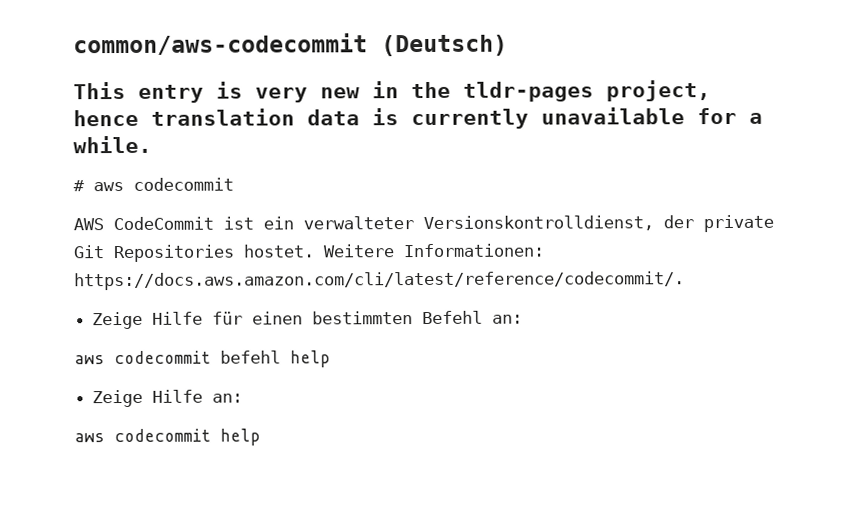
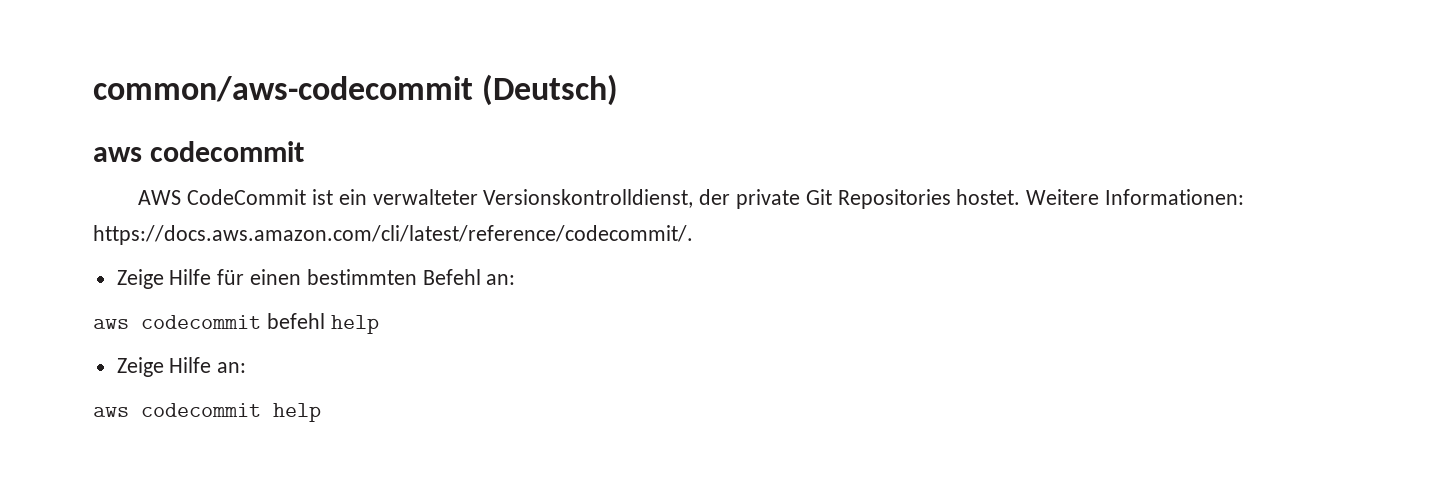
  common/aws-codecommit (Deutsch)
- This entry is very new in the tldr-pages project, hence translation data is currently unavailable for a while.
- # aws codecommit
+ aws codecommit

